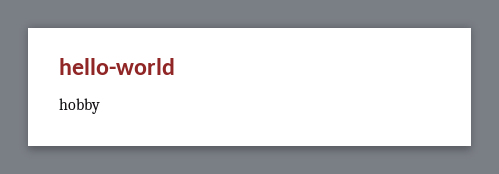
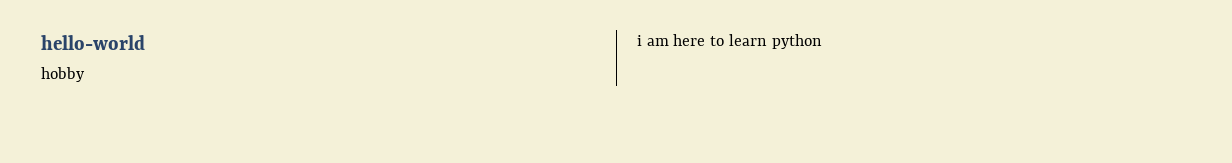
+ i am here to learn python

